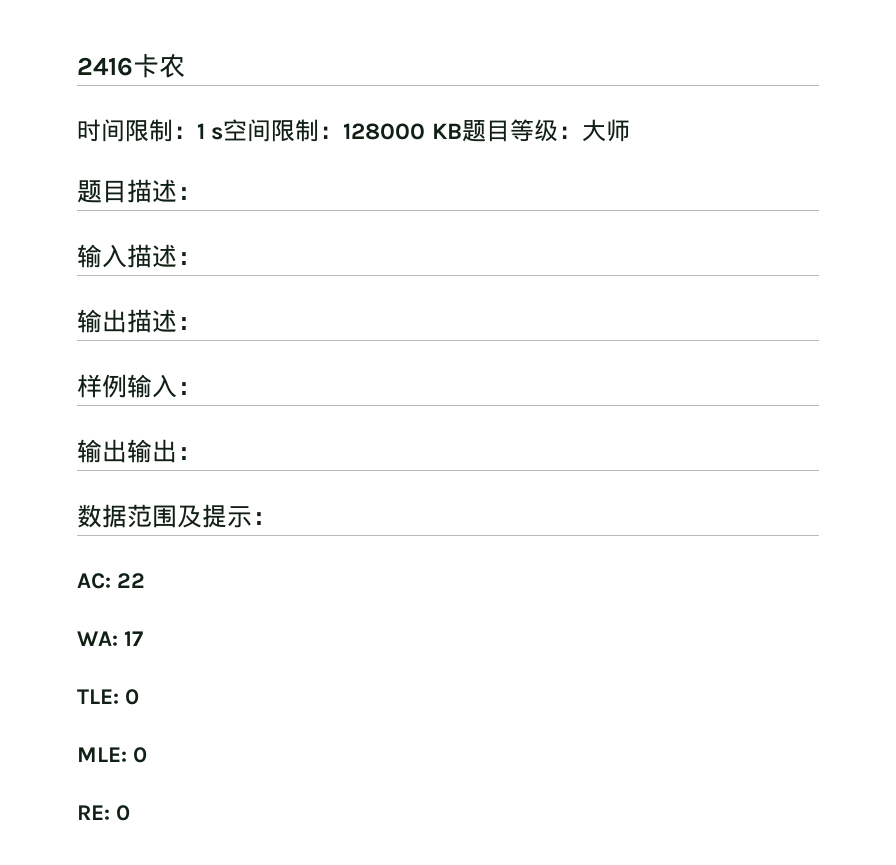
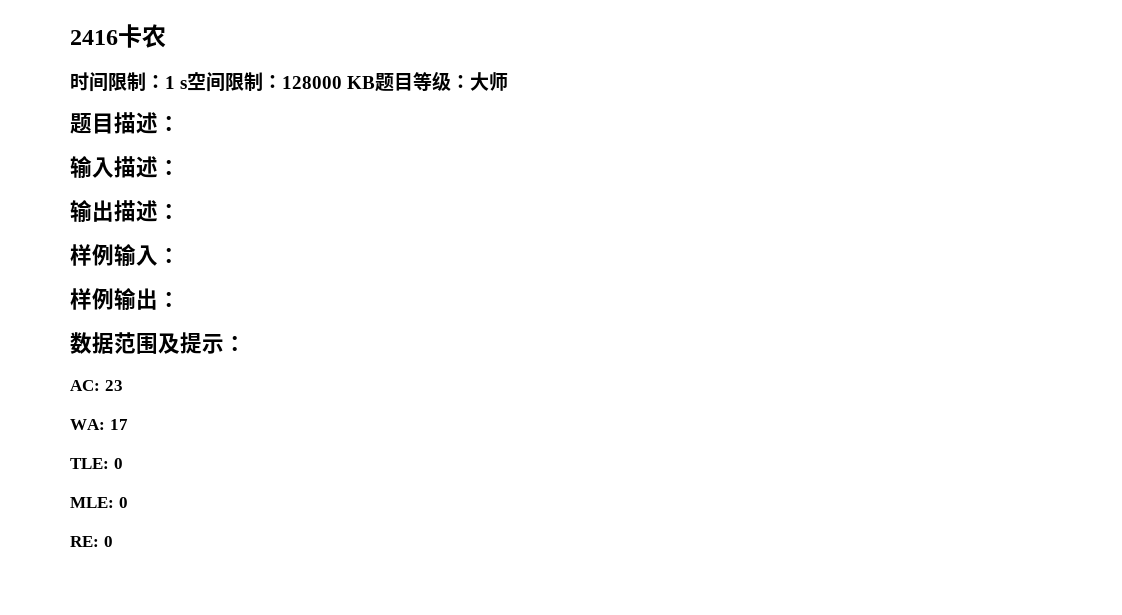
- 输出输出：
+ 样例输出：
- AC: 22
+ AC: 23

